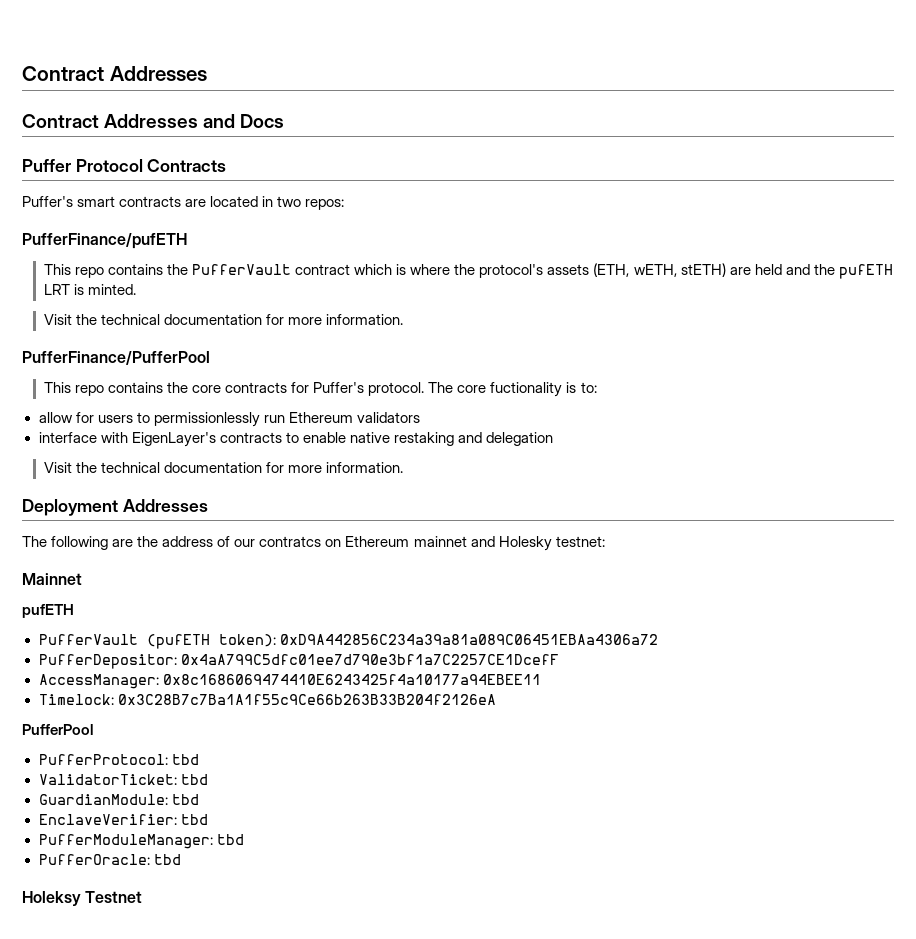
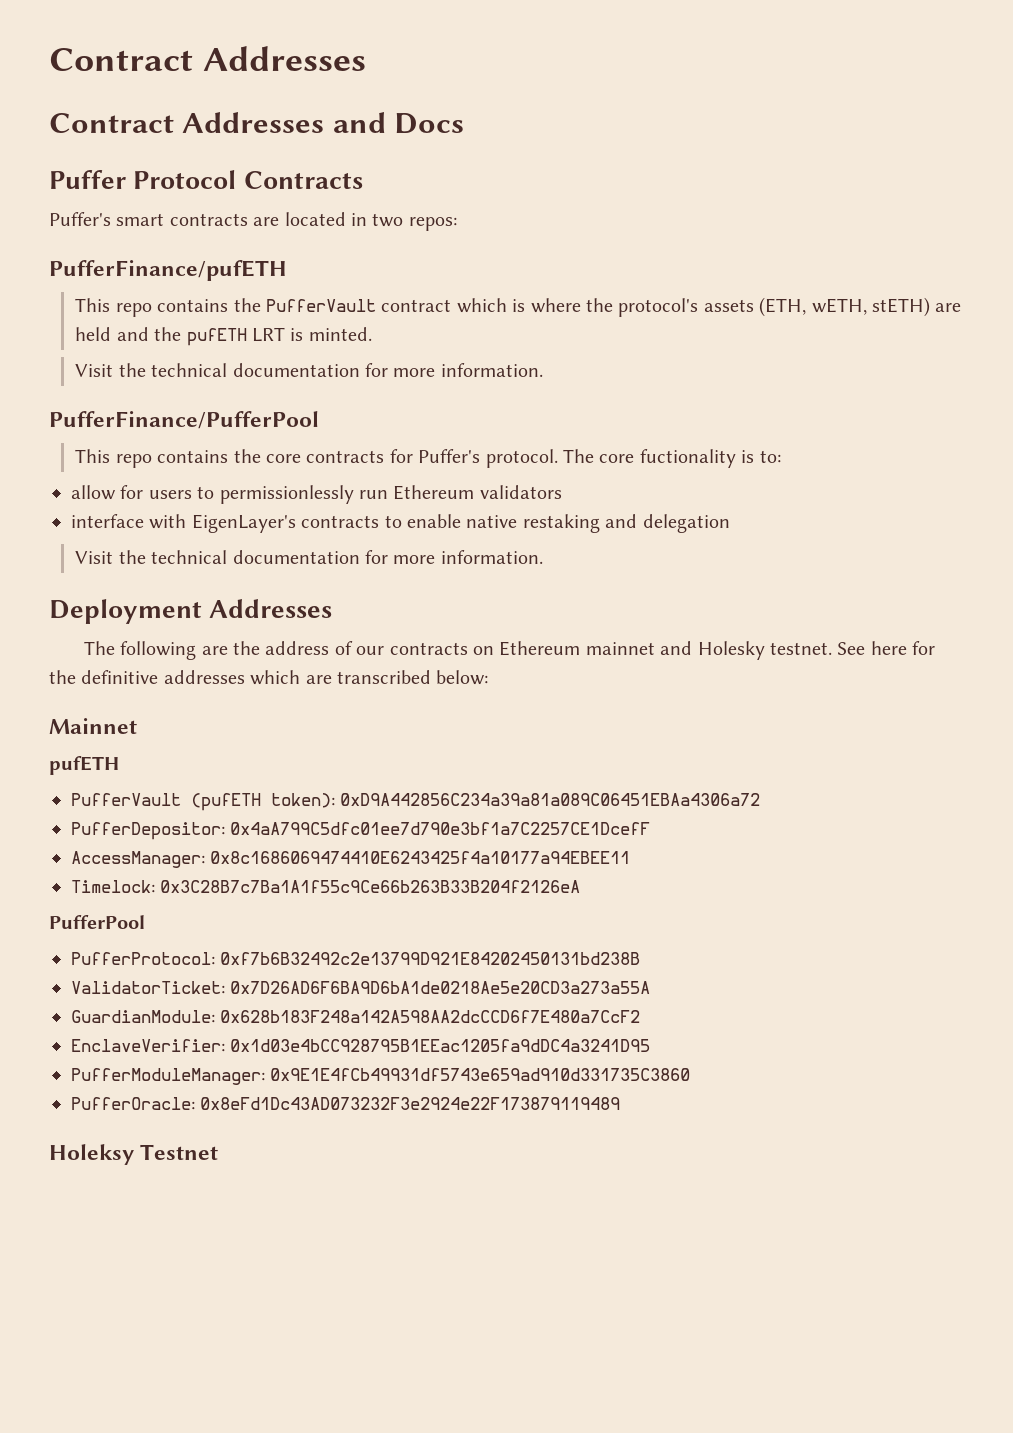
- The following are the address of our contratcs on Ethereum mainnet and Holesky testnet:
+ The following are the address of our contracts on Ethereum mainnet and Holesky testnet. See here for the definitive addresses which are transcribed below:
- PufferProtocol: tbd
+ PufferProtocol: 0xf7b6B32492c2e13799D921E84202450131bd238B
- ValidatorTicket: tbd
+ ValidatorTicket: 0x7D26AD6F6BA9D6bA1de0218Ae5e20CD3a273a55A
- GuardianModule: tbd
+ GuardianModule: 0x628b183F248a142A598AA2dcCCD6f7E480a7CcF2
- EnclaveVerifier: tbd
+ EnclaveVerifier: 0x1d03e4bCC928795B1EEac1205fa9dDC4a3241D95
- PufferModuleManager: tbd
+ PufferModuleManager: 0x9E1E4fCb49931df5743e659ad910d331735C3860
- PufferOracle: tbd
+ PufferOracle: 0x8eFd1Dc43AD073232F3e2924e22F173879119489

